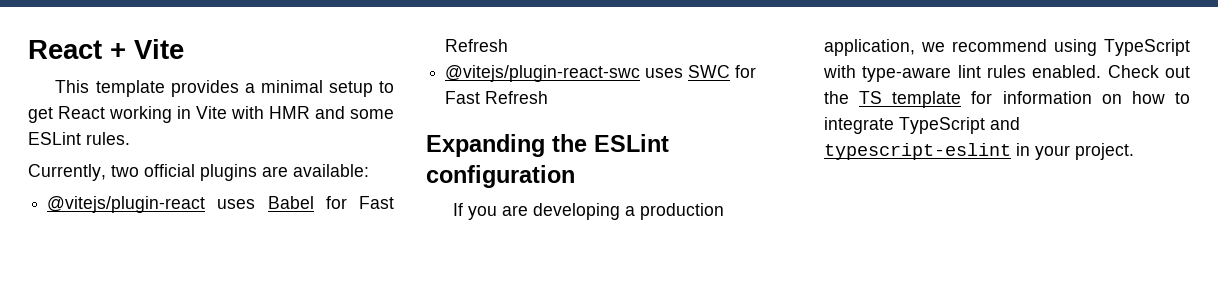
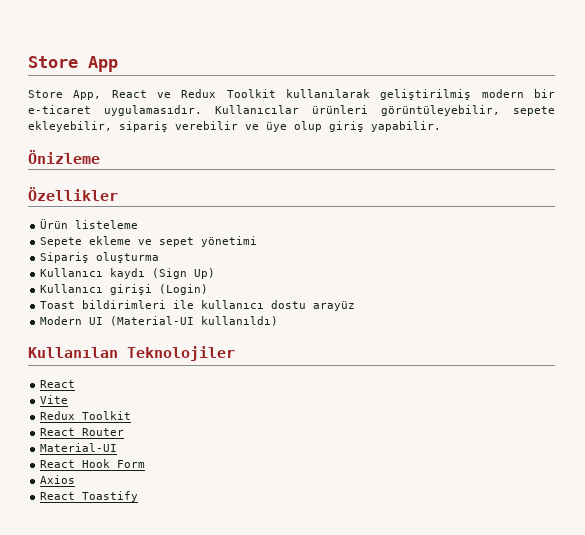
- React + Vite
- This template provides a minimal setup to get React working in Vite with HMR and some ESLint rules.
- Currently, two official plugins are available:
- @vitejs/plugin-react uses Babel for Fast Refresh
- @vitejs/plugin-react-swc uses SWC for Fast Refresh
- Expanding the ESLint configuration
- If you are developing a production application, we recommend using TypeScript with type-aware lint rules enabled. Check out the TS template for information on how to integrate TypeScript and typescript-eslint in your project.
+ Store App
+ Store App, React ve Redux Toolkit kullanılarak geliştirilmiş modern bir e-ticaret uygulamasıdır. Kullanıcılar ürünleri görüntüleyebilir, sepete ekleyebilir, sipariş verebilir ve üye olup giriş yapabilir.
+ Önizleme
+ Özellikler
+ Ürün listeleme
+ Sepete ekleme ve sepet yönetimi
+ Sipariş oluşturma
+ Kullanıcı kaydı (Sign Up)
+ Kullanıcı girişi (Login)
+ Toast bildirimleri ile kullanıcı dostu arayüz
+ Modern UI (Material-UI kullanıldı)
+ Kullanılan Teknolojiler
+ React
+ Vite
+ Redux Toolkit
+ React Router
+ Material-UI
+ React Hook Form
+ Axios
+ React Toastify

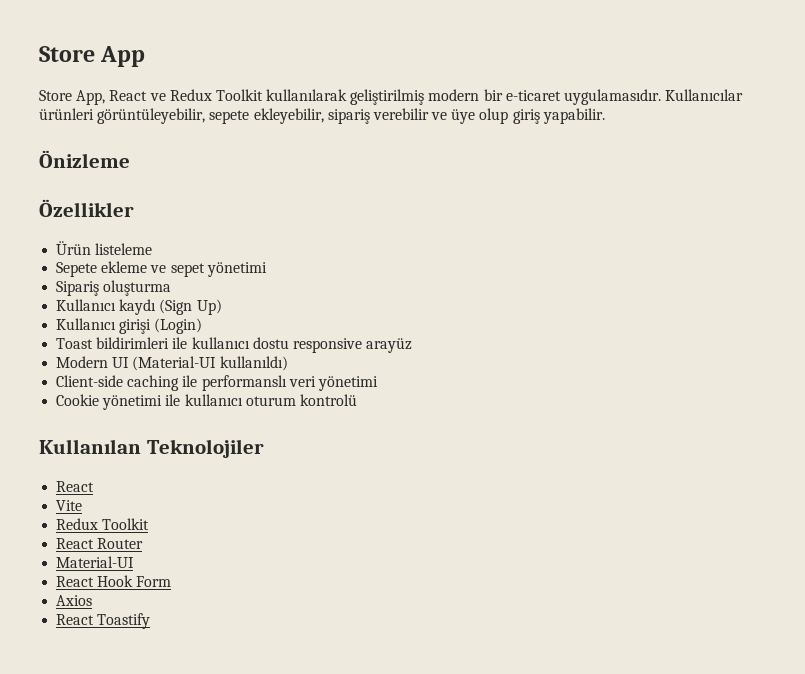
- Toast bildirimleri ile kullanıcı dostu arayüz
+ Toast bildirimleri ile kullanıcı dostu responsive arayüz
+ Client-side caching ile performanslı veri yönetimi
+ Cookie yönetimi ile kullanıcı oturum kontrolü

